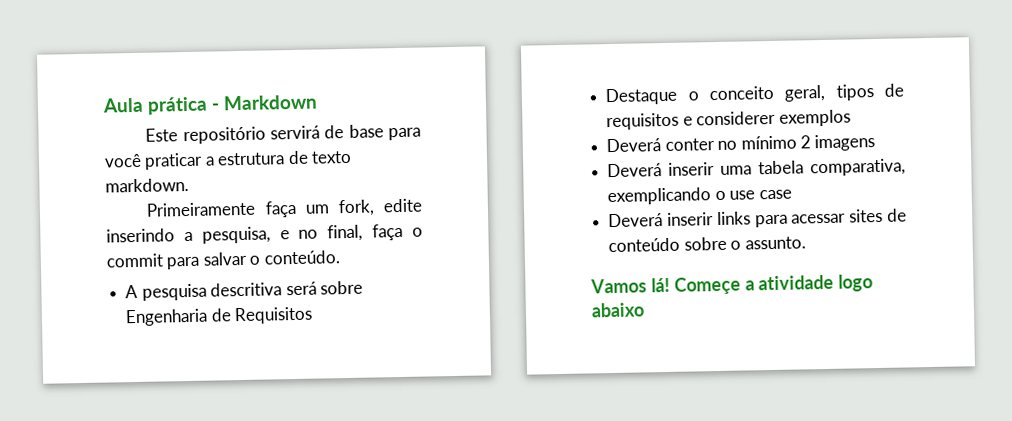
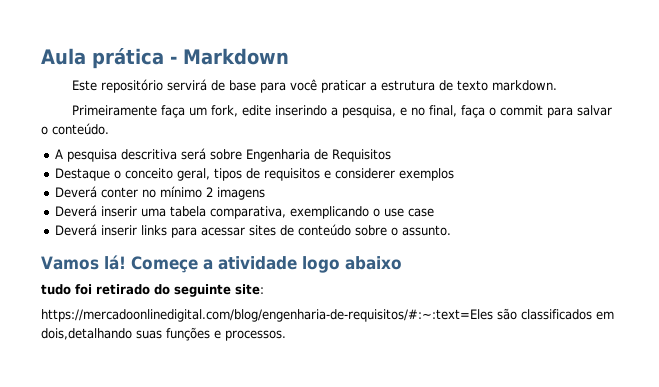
+ tudo foi retirado do seguinte site:
+ https://mercadoonlinedigital.com/blog/engenharia-de-requisitos/#:~:text=Eles são classificados em dois,detalhando suas funções e processos.

